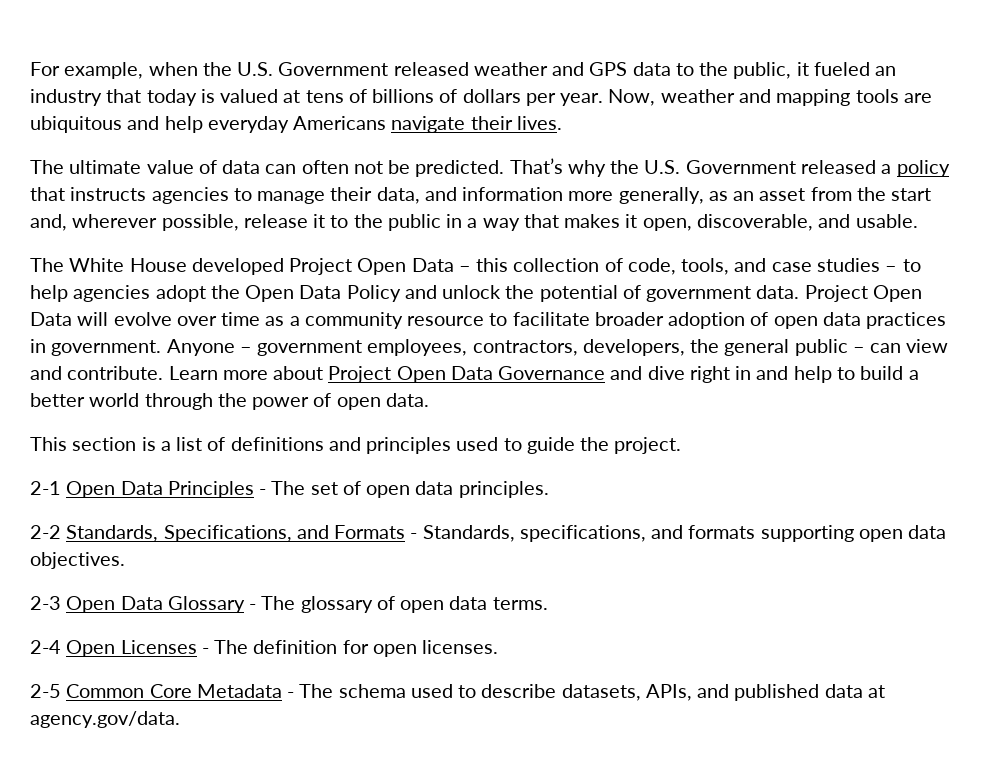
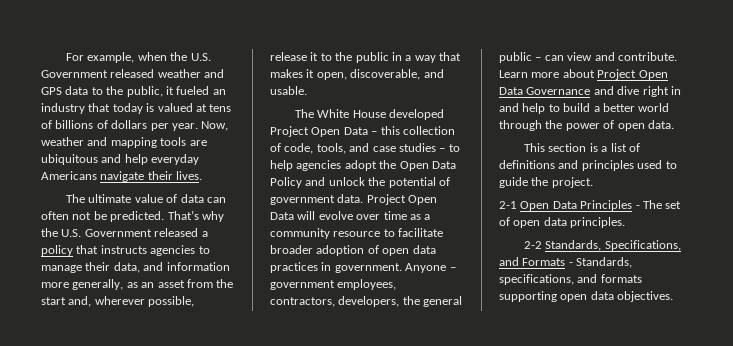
- 2-3 Open Data Glossary - The glossary of open data terms.
- 2-4 Open Licenses - The definition for open licenses.
- 2-5 Common Core Metadata - The schema used to describe datasets, APIs, and published data at agency.gov/data.

